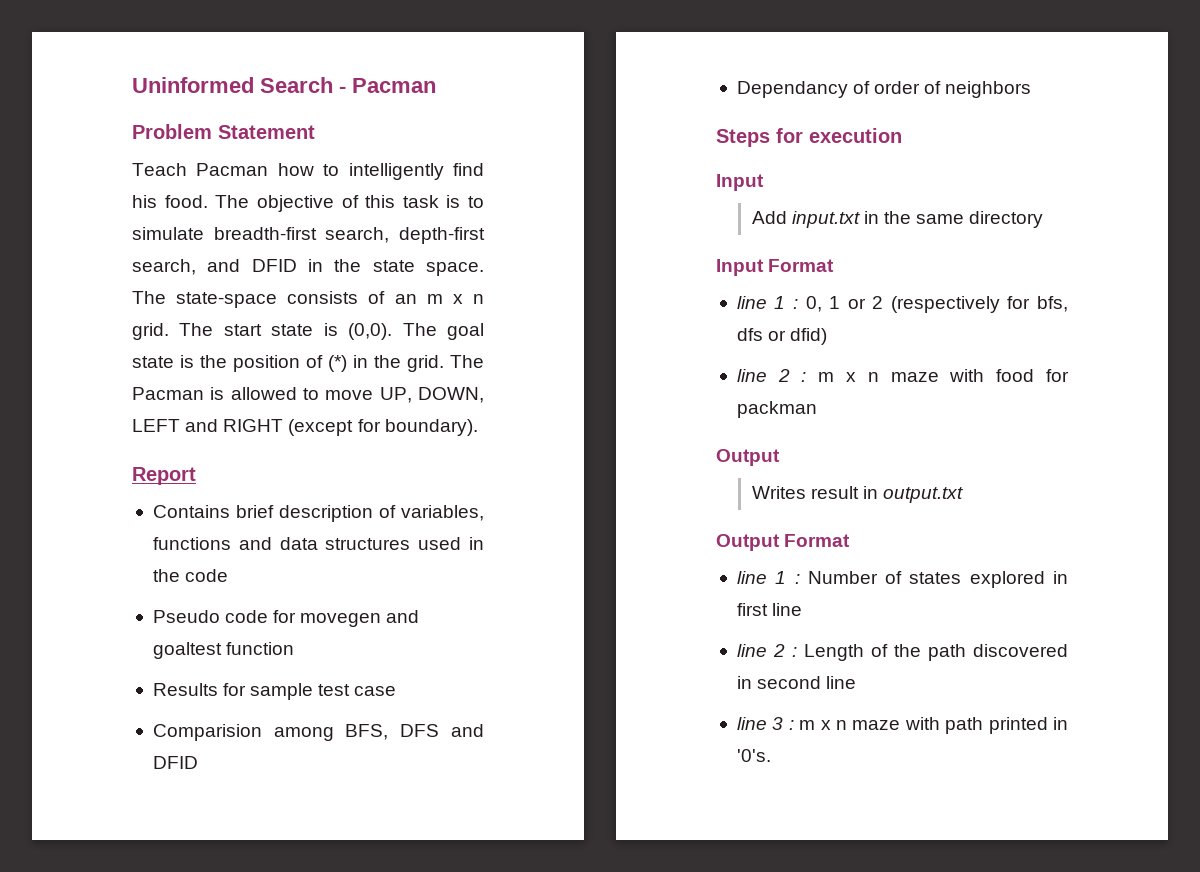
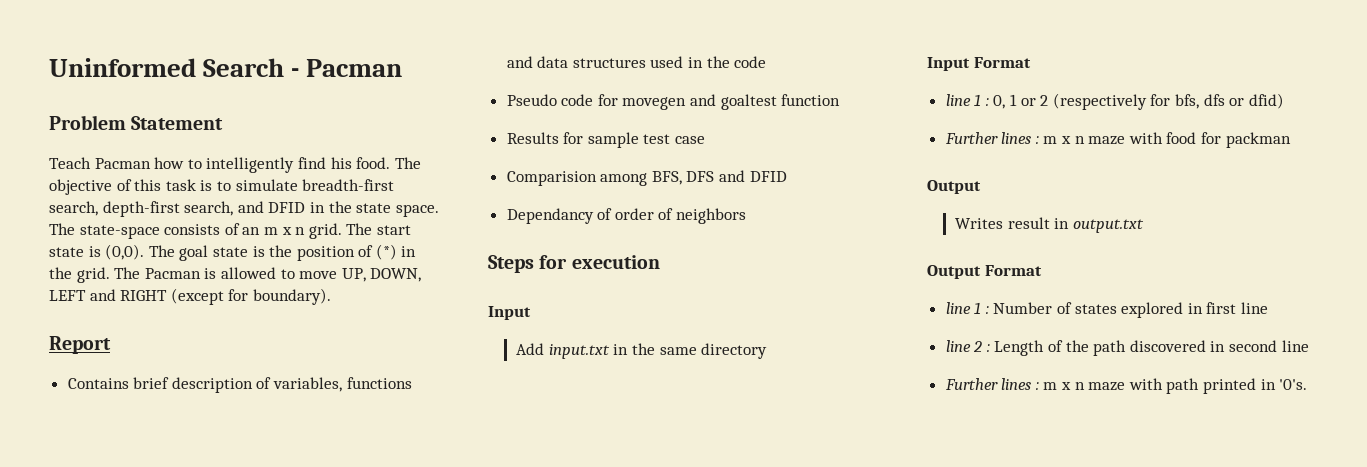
- line 2 : m x n maze with food for packman
+ Further lines : m x n maze with food for packman
- line 3 : m x n maze with path printed in '0's.
+ Further lines : m x n maze with path printed in '0's.

